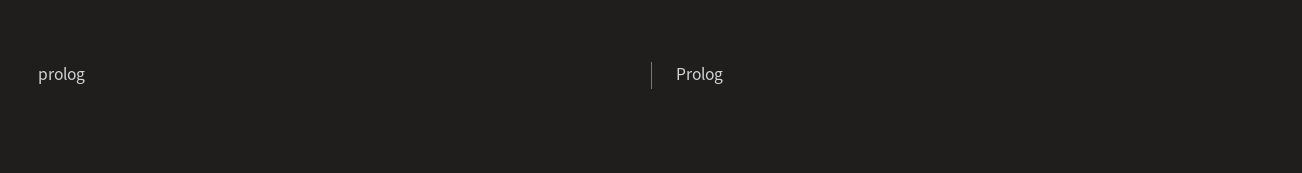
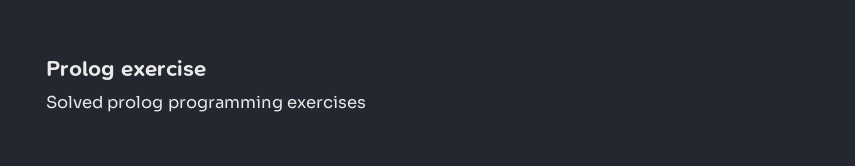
- prolog
- Prolog
+ Prolog exercise
+ Solved prolog programming exercises

